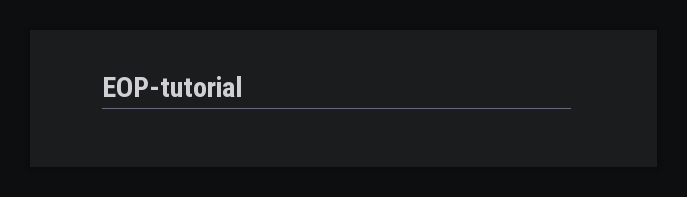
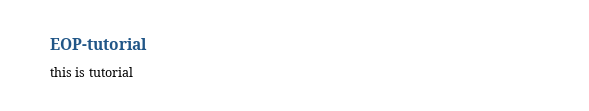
+ this is tutorial

